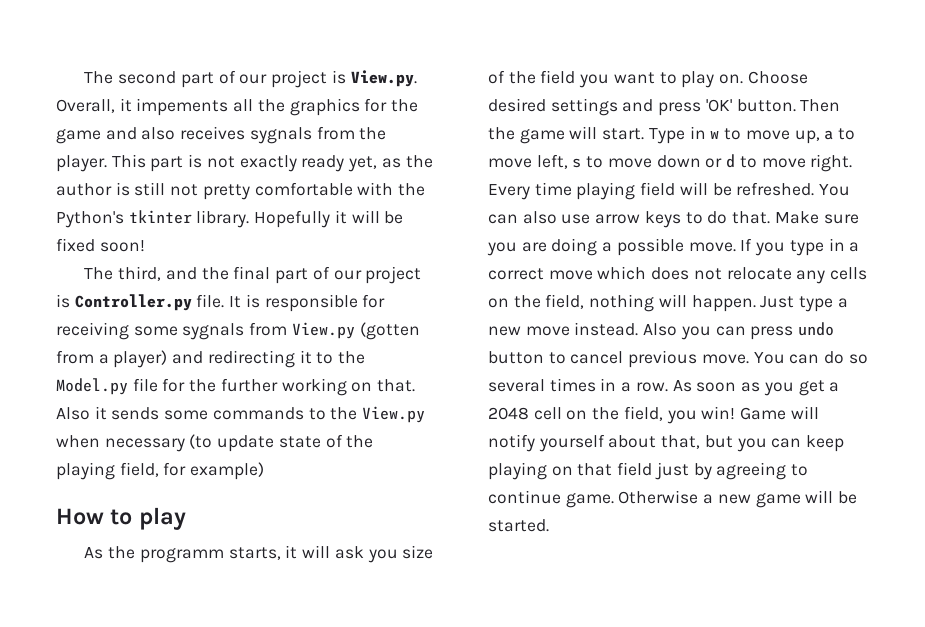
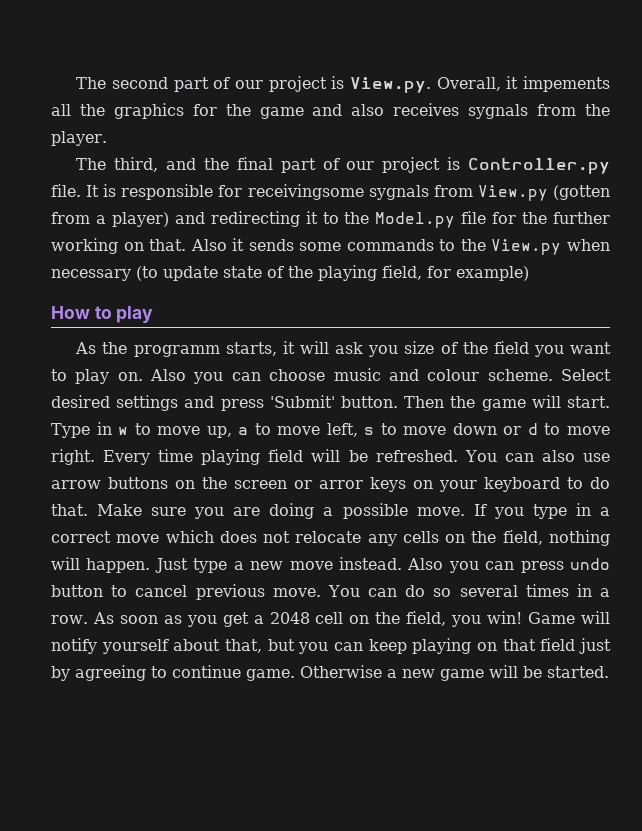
- This part is not exactly ready yet, as the author is still not pretty comfortable with the Python's tkinter library. Hopefully it will be fixed soon!
- It is responsible for receiving some sygnals from View.py (gotten from a player) and redirecting it to the Model.py file for the further working on that.
+ It is responsible for receivingsome sygnals from View.py (gotten from a player) and redirecting it to the Model.py file for the further working on that.
- Choose desired settings and press 'OK' button.
+ Also you can choose music and colour scheme. Select desired settings and press 'Submit' button.
- You can also use arrow keys to do that.
+ You can also use arrow buttons on the screen or arror keys on your keyboard to do that.

